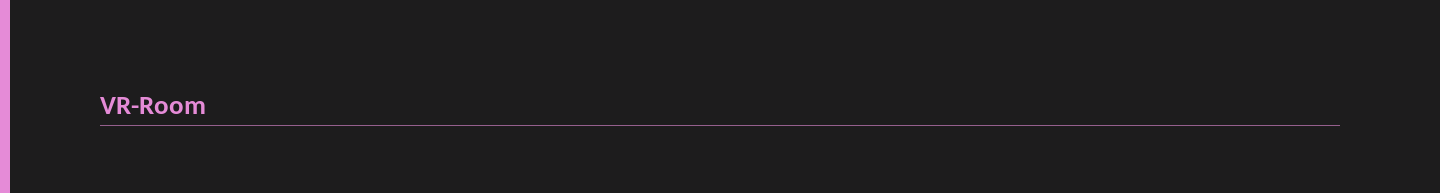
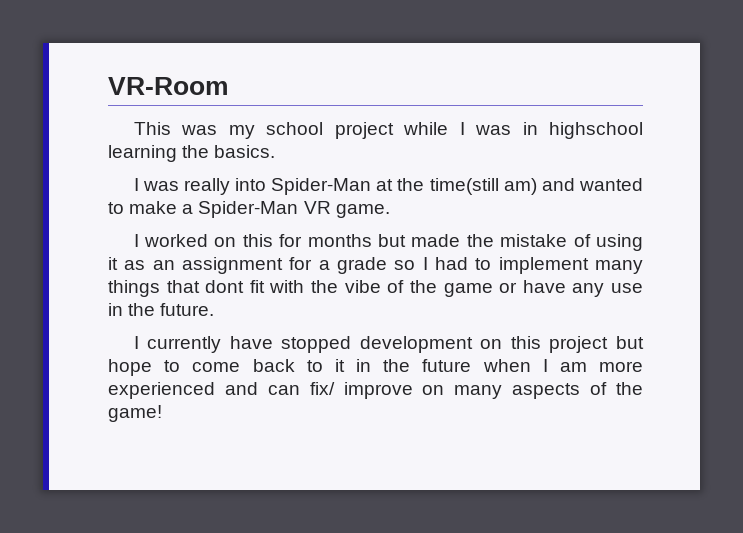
+ This was my school project while I was in highschool learning the basics.
+ I was really into Spider-Man at the time(still am) and wanted to make a Spider-Man VR game.
+ I worked on this for months but made the mistake of using it as an assignment for a grade so I had to implement many things that dont fit with the vibe of the game or have any use in the future.
+ I currently have stopped development on this project but hope to come back to it in the future when I am more experienced and can fix/ improve on many aspects of the game!

